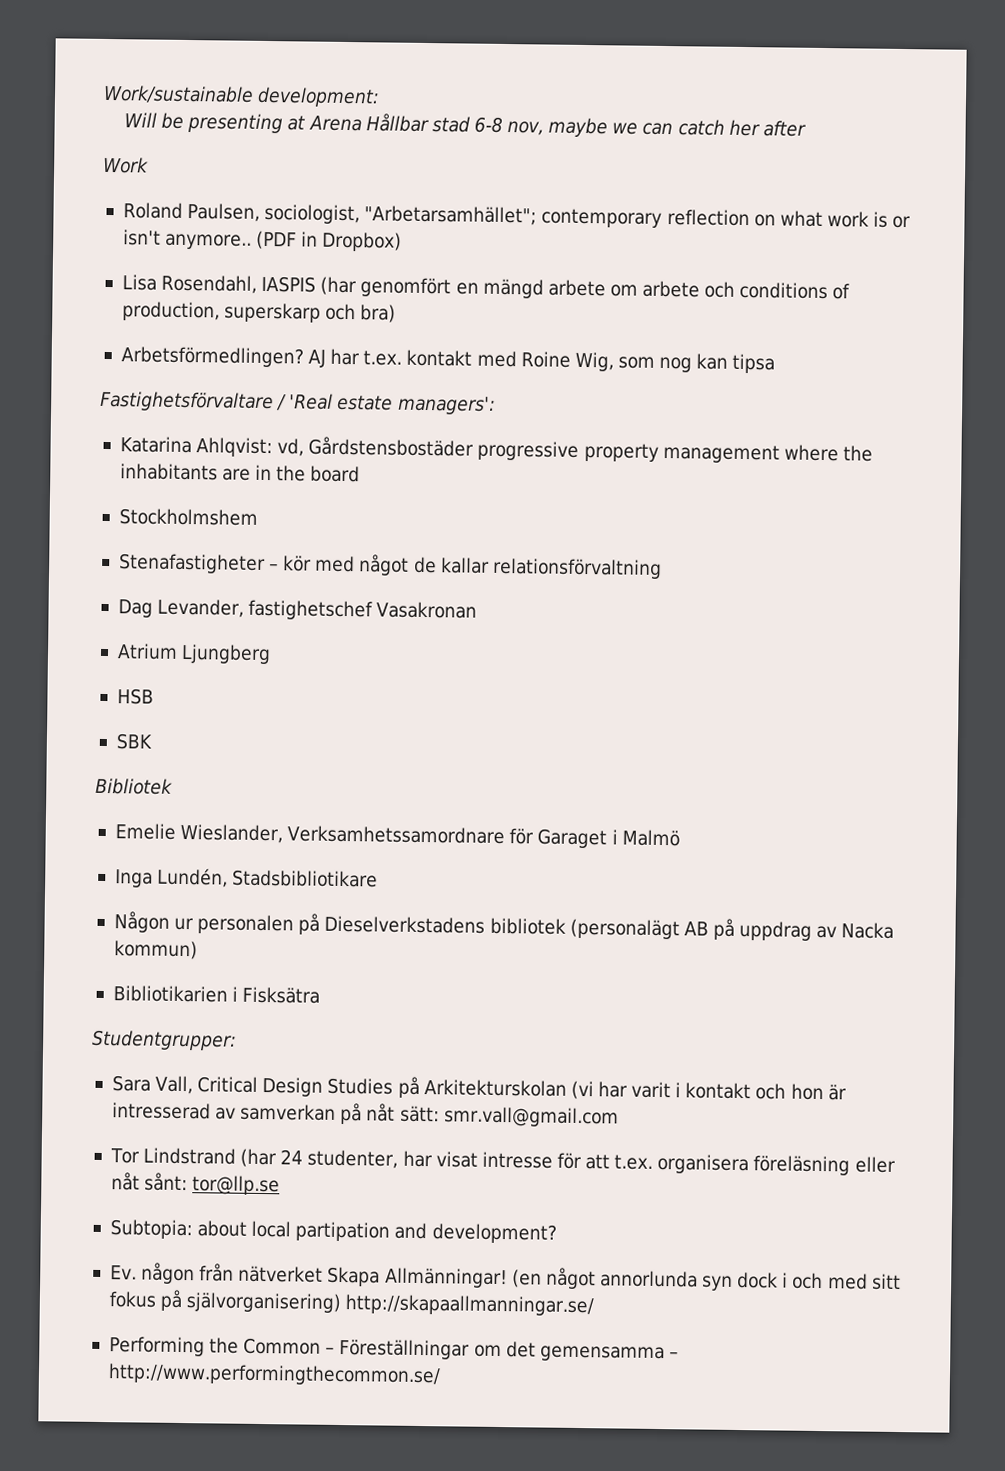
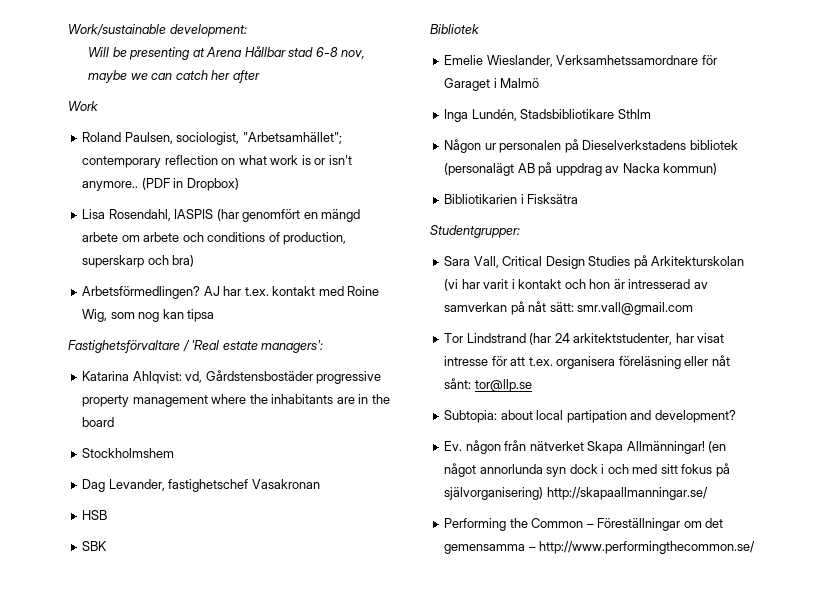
- Roland Paulsen, sociologist, "Arbetarsamhället"; contemporary reflection on what work is or isn't anymore..
+ Roland Paulsen, sociologist, "Arbetsamhället"; contemporary reflection on what work is or isn't anymore..
- Stenafastigheter – kör med något de kallar relationsförvaltning
- Atrium Ljungberg
- Inga Lundén, Stadsbibliotikare
+ Inga Lundén, Stadsbibliotikare Sthlm
- Tor Lindstrand (har 24 studenter, har visat intresse för att t.ex. organisera föreläsning eller nåt sånt: tor@llp.se
+ Tor Lindstrand (har 24 arkitektstudenter, har visat intresse för att t.ex. organisera föreläsning eller nåt sånt: tor@llp.se

